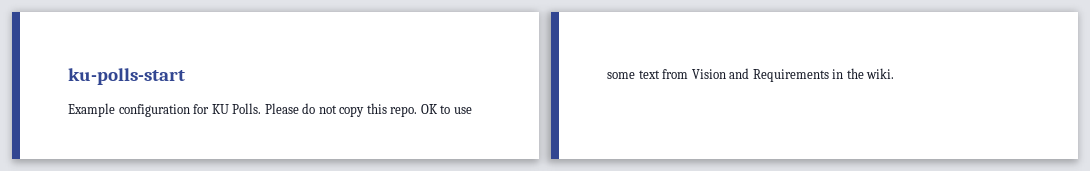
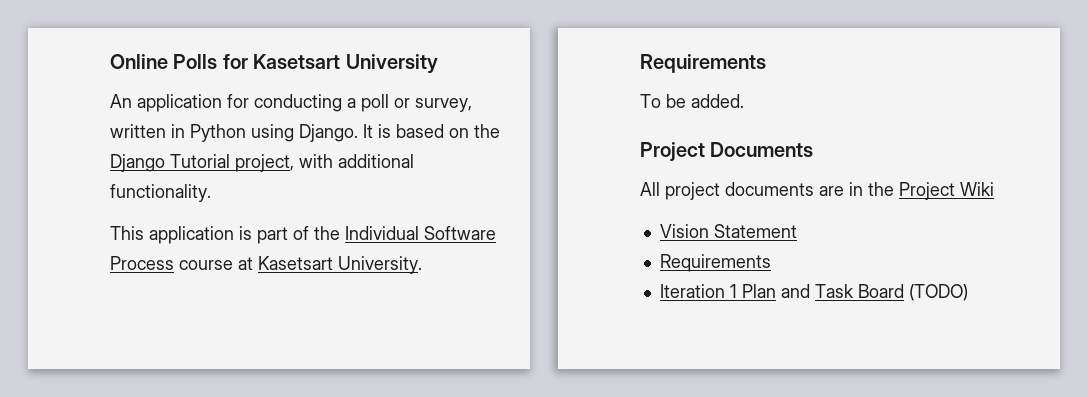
- ku-polls-start
- Example configuration for KU Polls. Please do not copy this repo. OK to use some text from Vision and Requirements in the wiki.
+ Online Polls for Kasetsart University
+ An application for conducting a poll or survey, written in Python using Django. It is based on the Django Tutorial project, with additional functionality.
+ This application is part of the Individual Software Process course at Kasetsart University.
+ Requirements
+ To be added.
+ Project Documents
+ All project documents are in the Project Wiki
+ Vision Statement
+ Requirements
+ Iteration 1 Plan and Task Board (TODO)

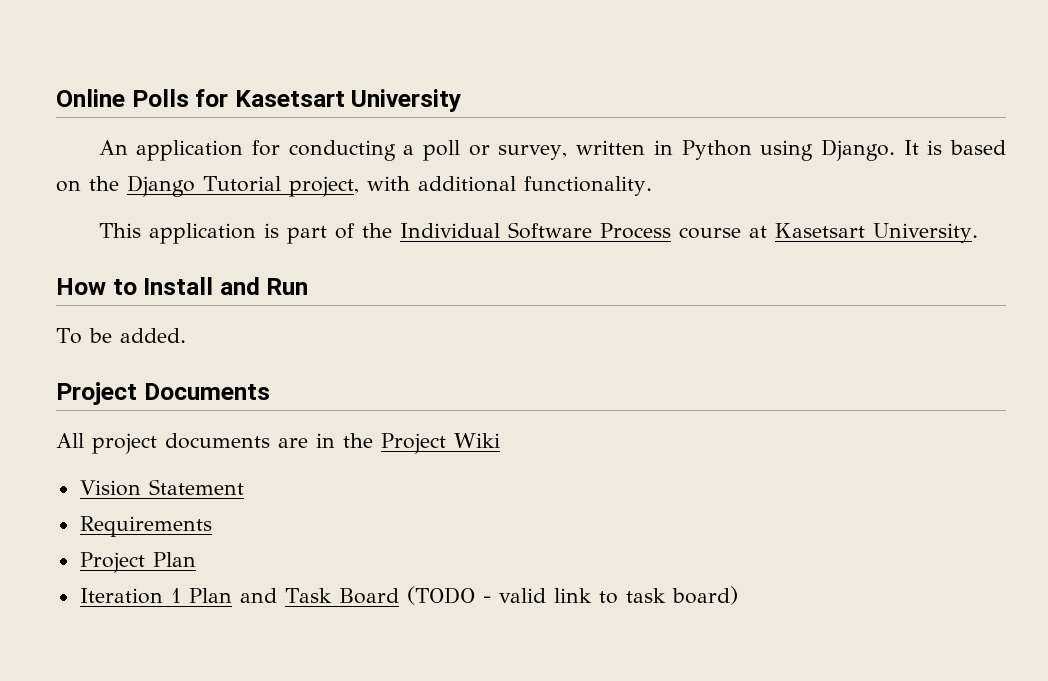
  This application is part of the Individual Software Process course at Kasetsart University.
- Requirements
+ How to Install and Run
+ Project Plan
- Iteration 1 Plan and Task Board (TODO)
+ Iteration 1 Plan and Task Board (TODO - valid link to task board)

